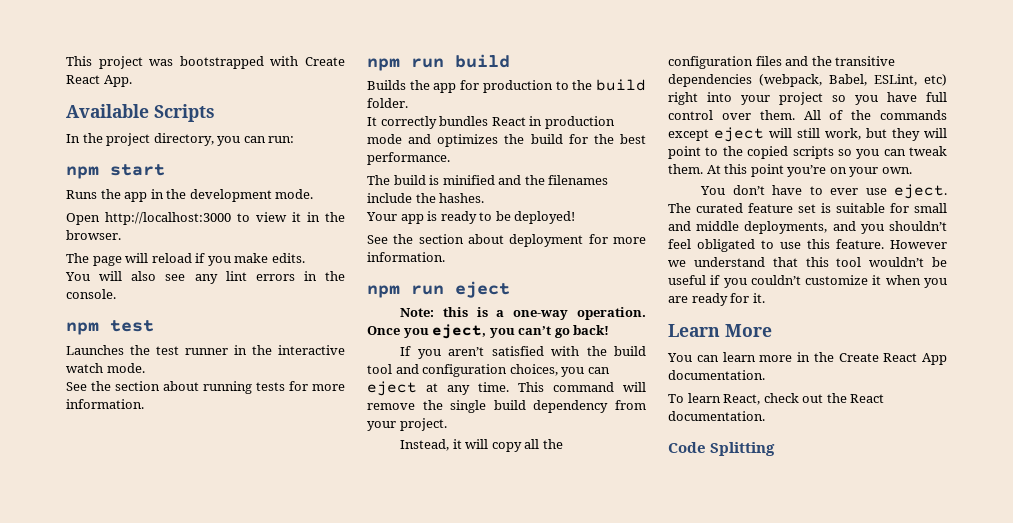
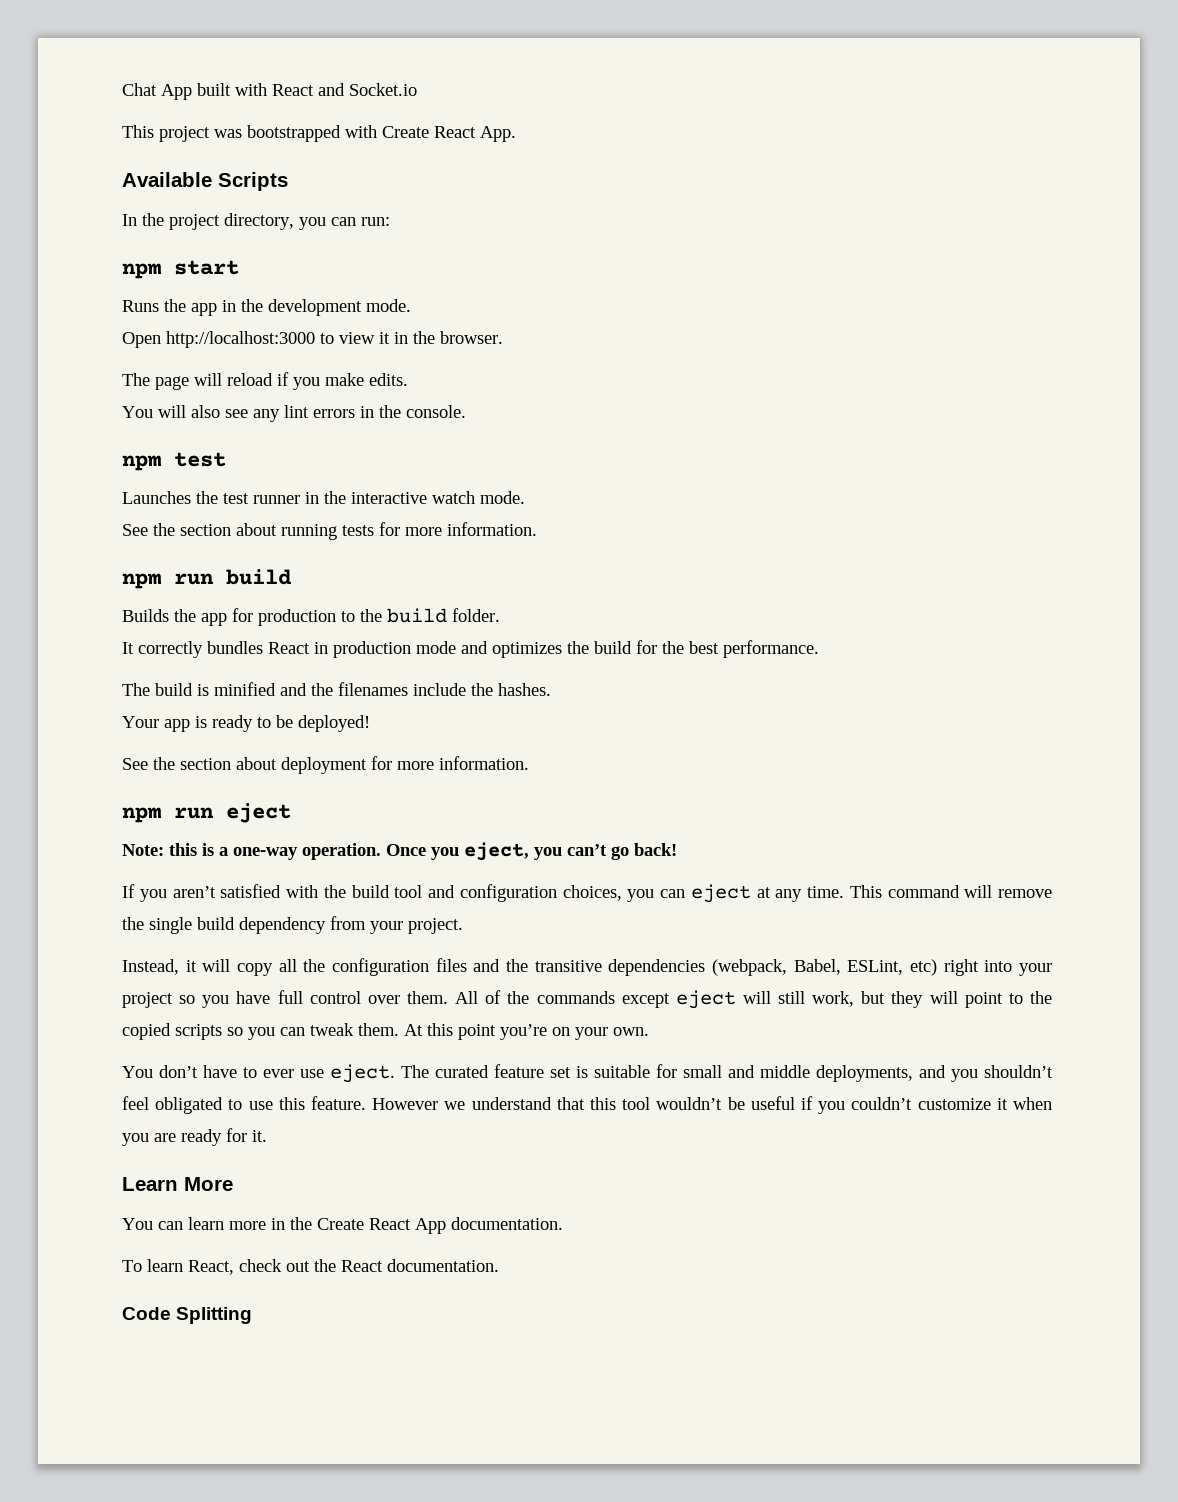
+ Chat App built with React and Socket.io

